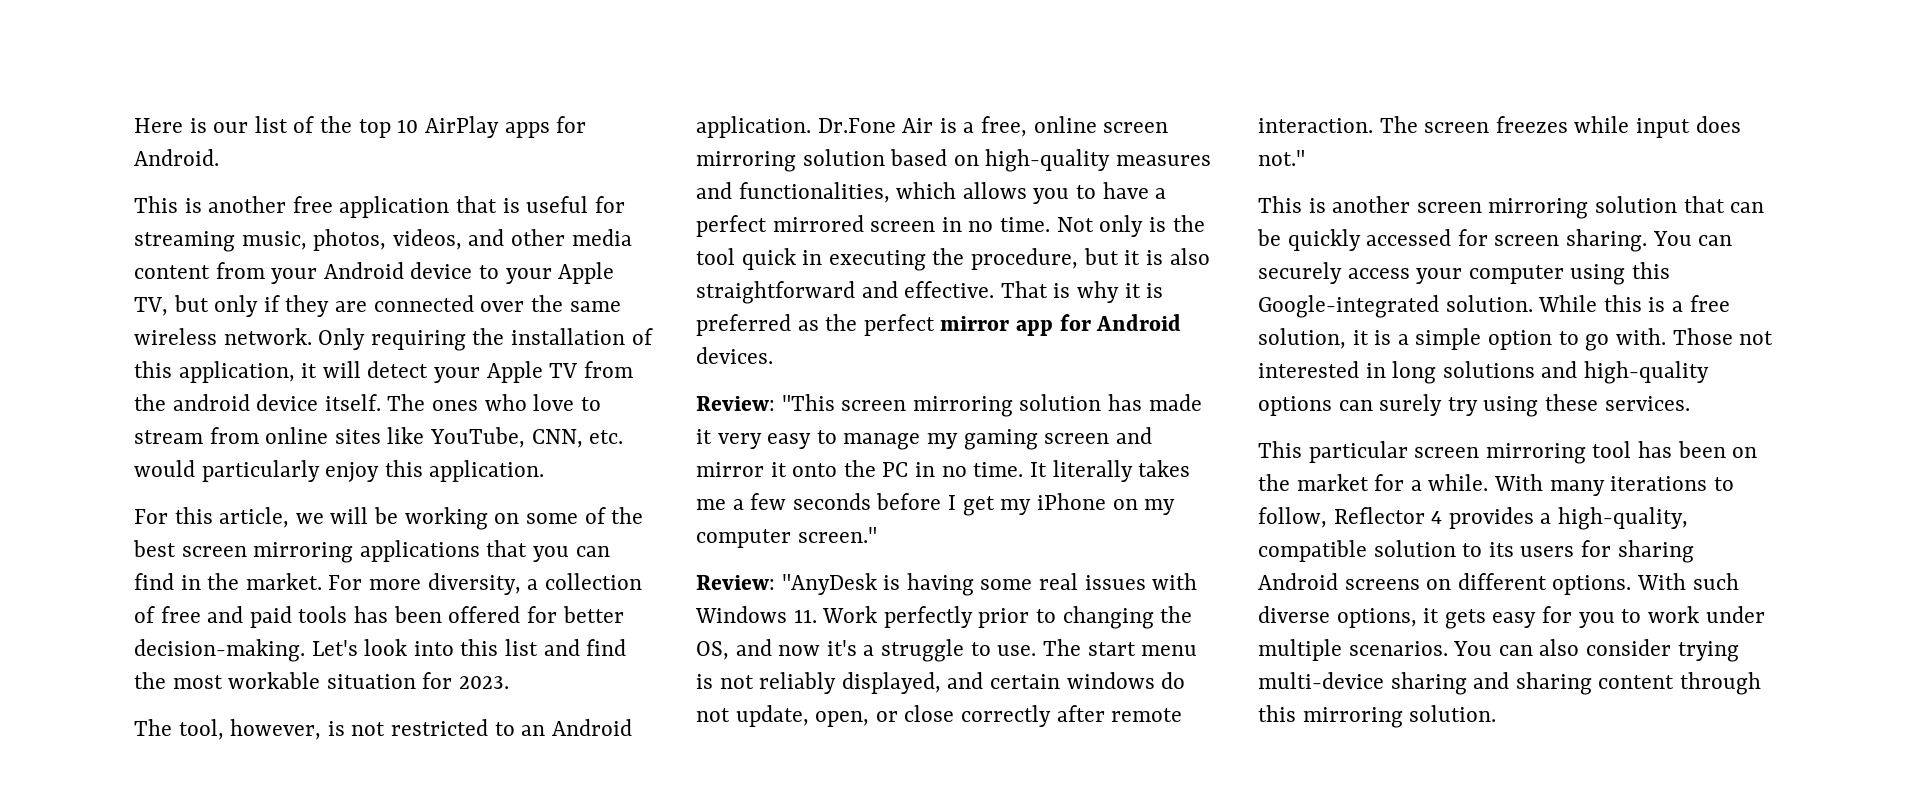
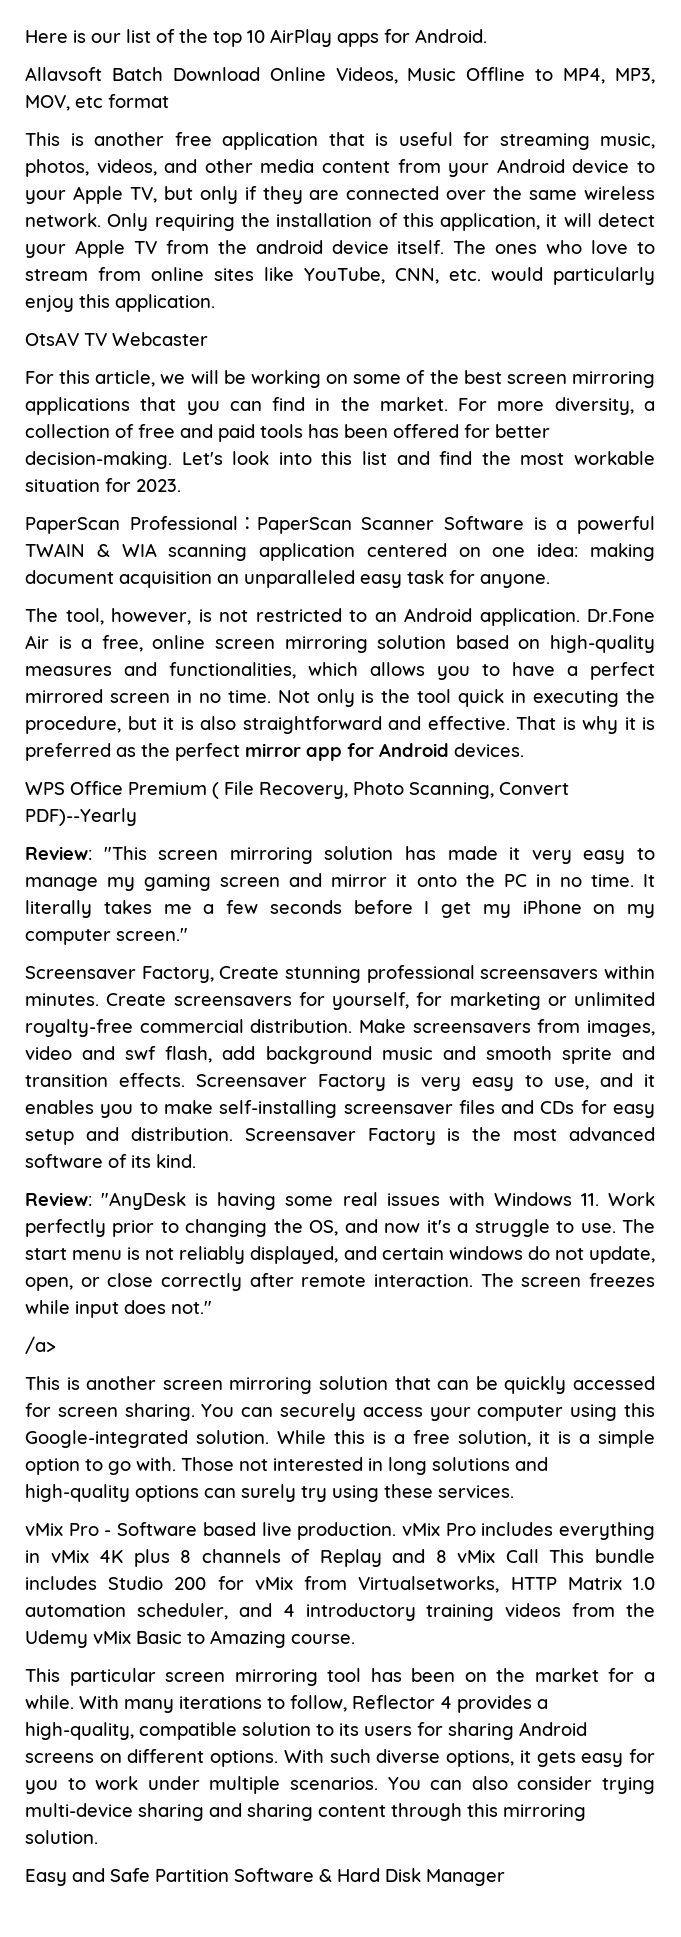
+ Allavsoft Batch Download Online Videos, Music Offline to MP4, MP3, MOV, etc format
+ OtsAV TV Webcaster
+ PaperScan Professional：PaperScan Scanner Software is a powerful TWAIN & WIA scanning application centered on one idea: making document acquisition an unparalleled easy task for anyone.
+ WPS Office Premium ( File Recovery, Photo Scanning, Convert PDF)--Yearly
+ Screensaver Factory, Create stunning professional screensavers within minutes. Create screensavers for yourself, for marketing or unlimited royalty-free commercial distribution. Make screensavers from images, video and swf flash, add background music and smooth sprite and transition effects. Screensaver Factory is very easy to use, and it enables you to make self-installing screensaver files and CDs for easy setup and distribution. Screensaver Factory is the most advanced software of its kind.
+ /a>
+ vMix Pro - Software based live production. vMix Pro includes everything in vMix 4K plus 8 channels of Replay and 8 vMix Call This bundle includes Studio 200 for vMix from Virtualsetworks, HTTP Matrix 1.0 automation scheduler, and 4 introductory training videos from the Udemy vMix Basic to Amazing course.
+ Easy and Safe Partition Software & Hard Disk Manager

